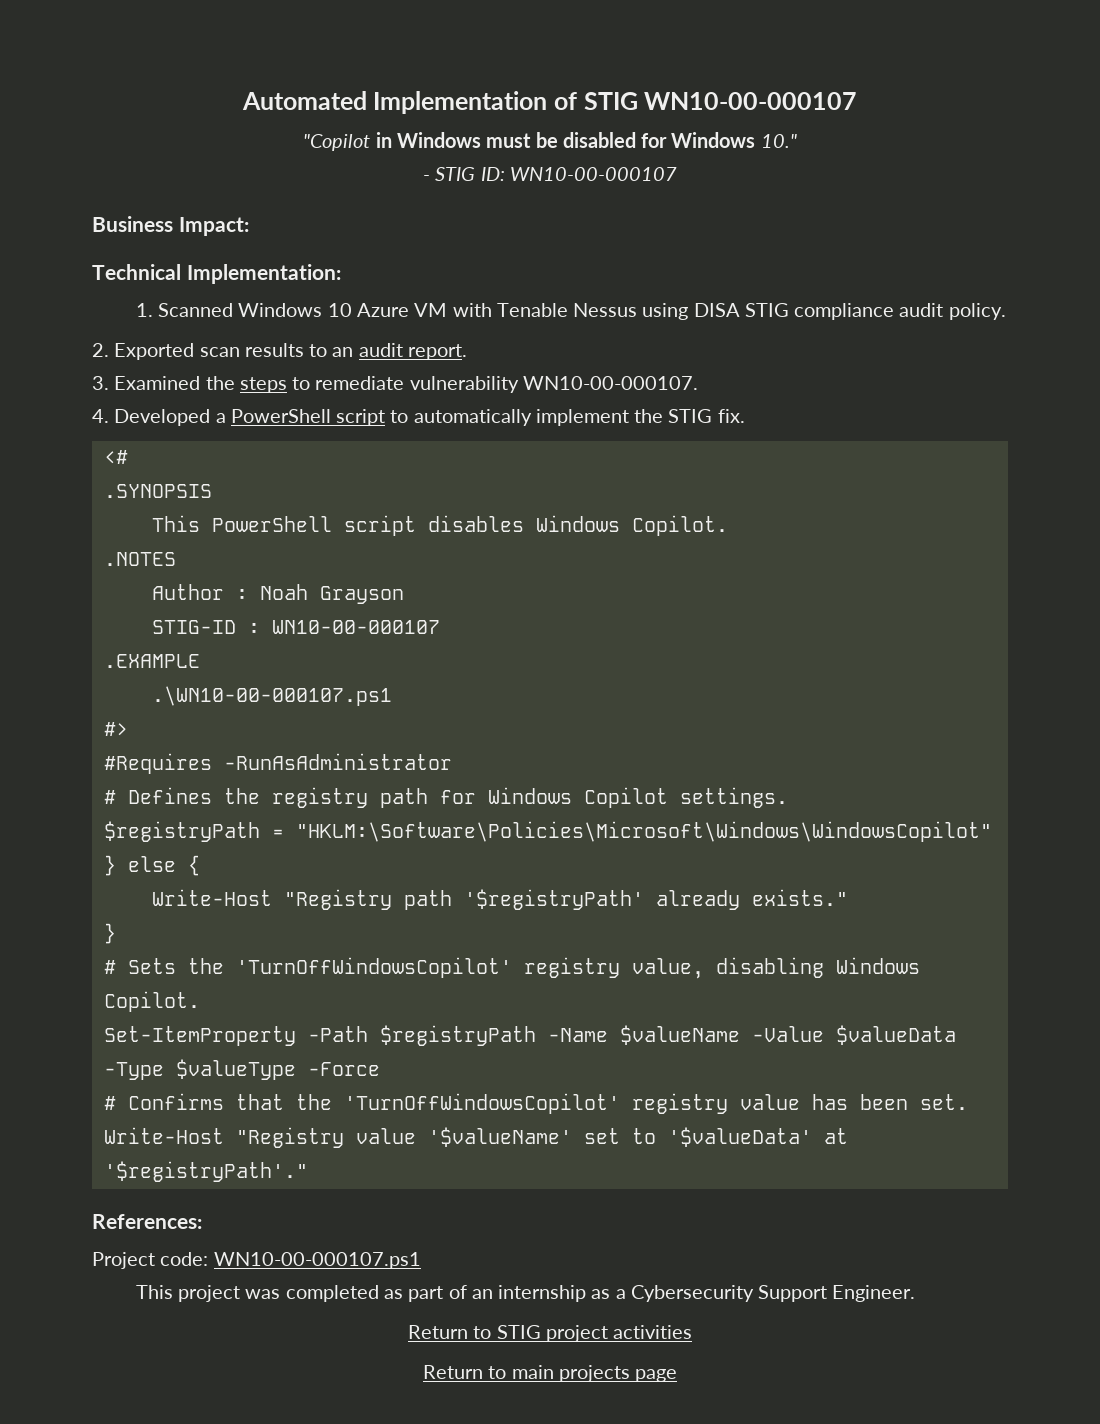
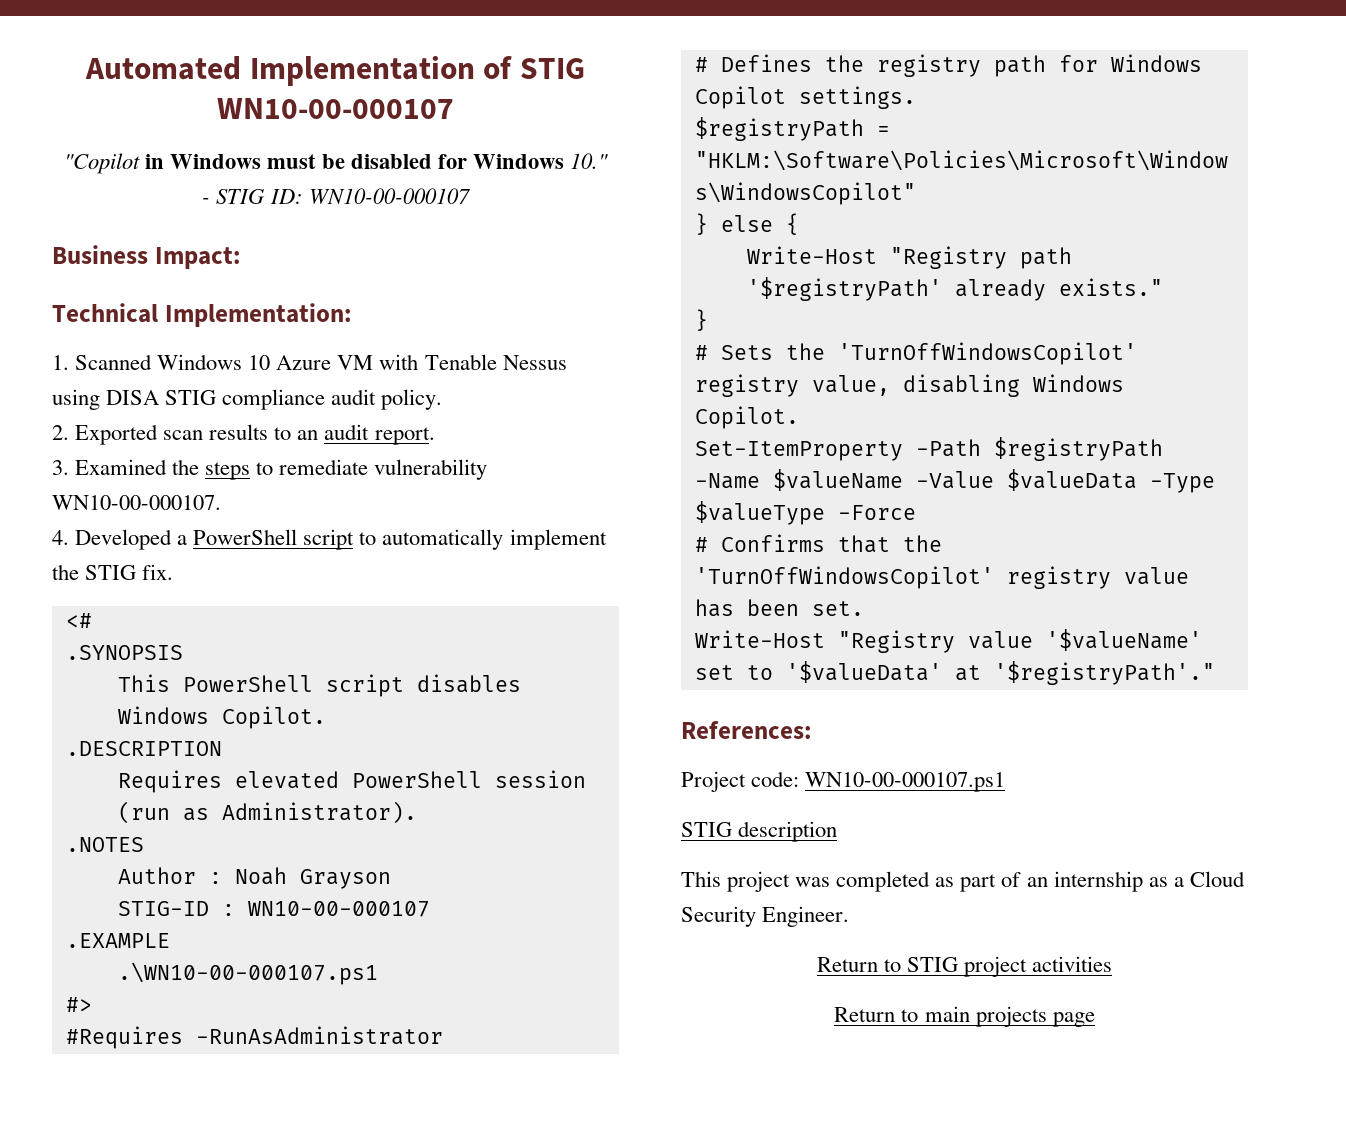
+ .DESCRIPTION
+ Requires elevated PowerShell session (run as Administrator).
+ STIG description
- This project was completed as part of an internship as a Cybersecurity Support Engineer.
+ This project was completed as part of an internship as a Cloud Security Engineer.

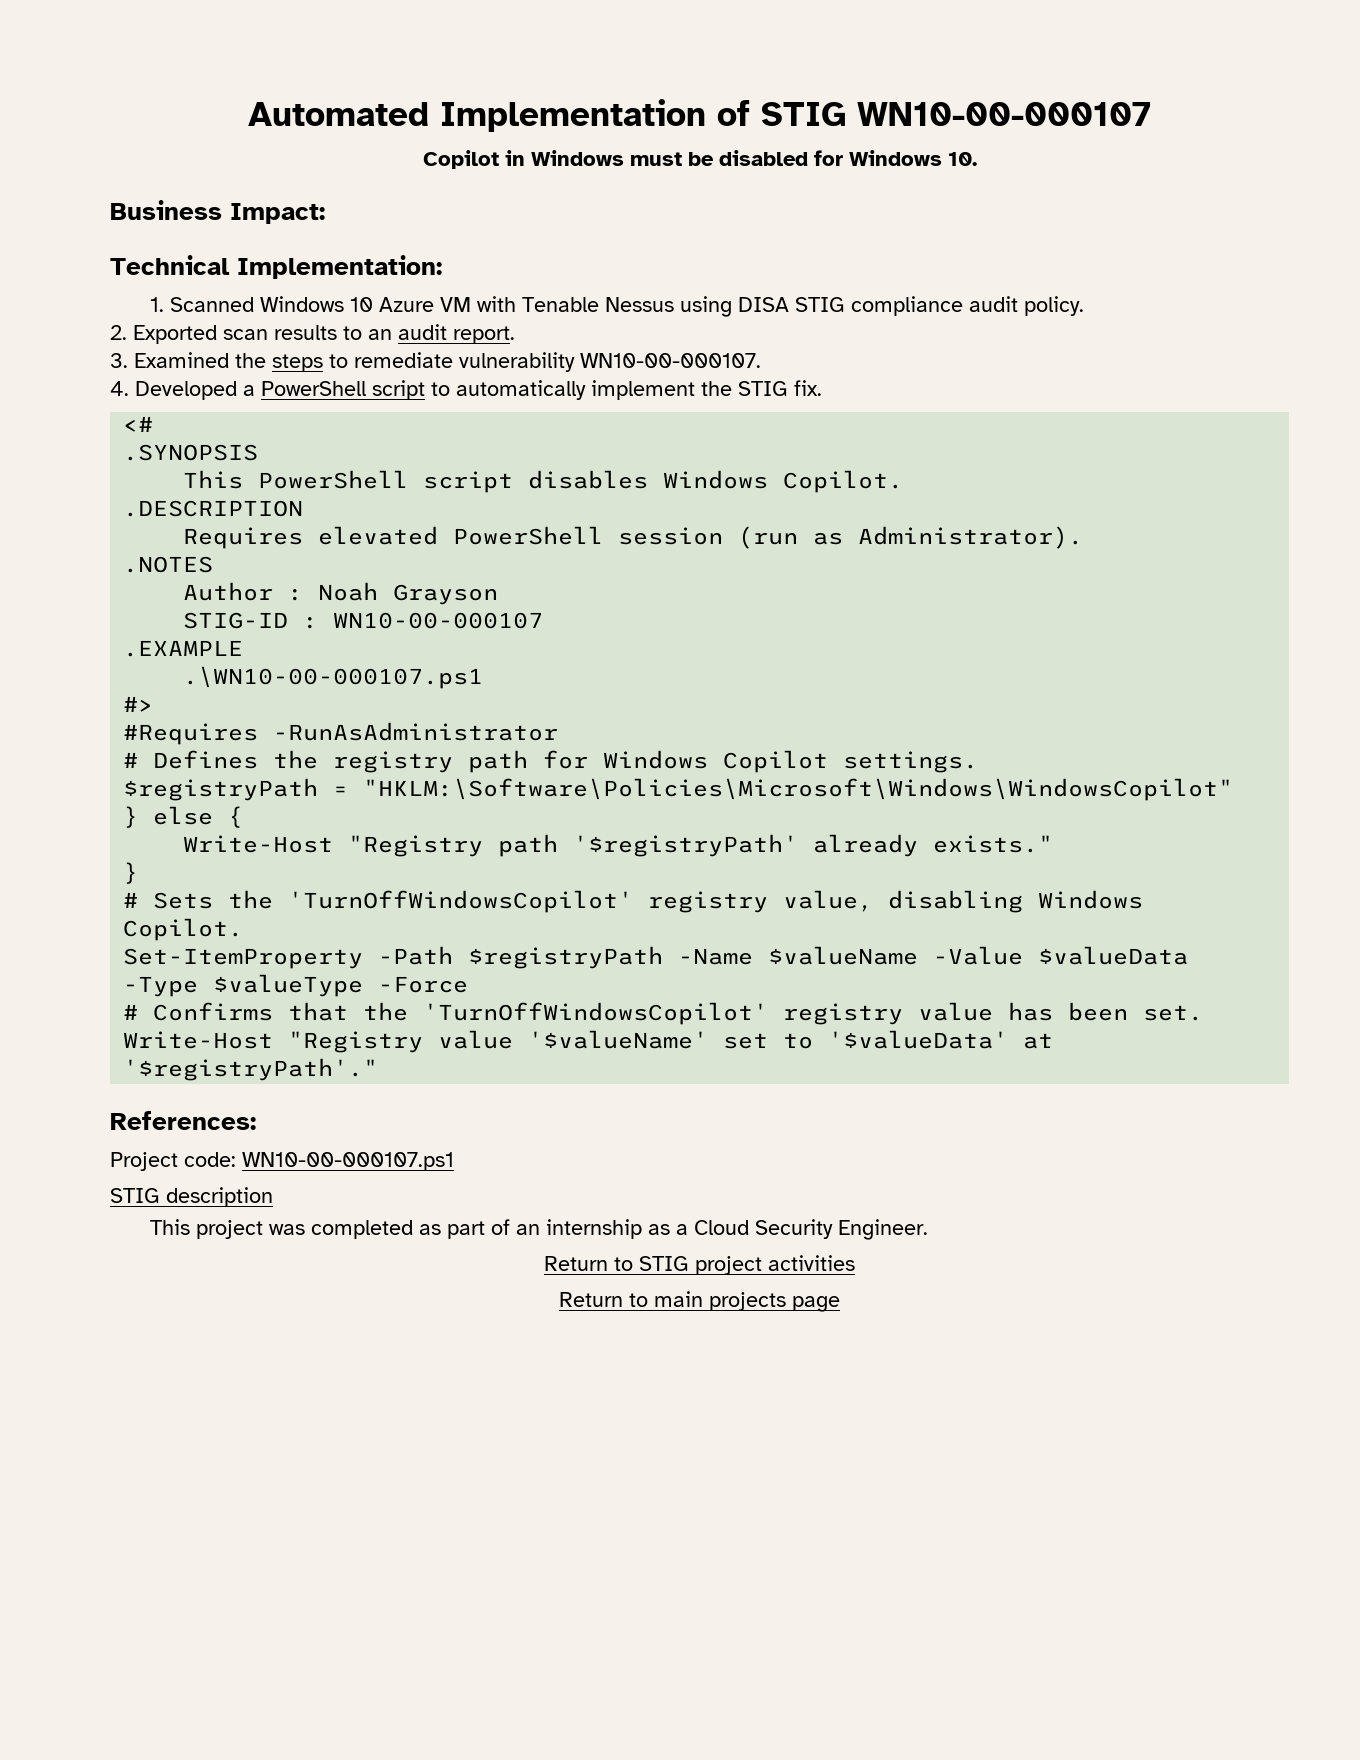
- "Copilot in Windows must be disabled for Windows 10."
- - STIG ID: WN10-00-000107
+ Copilot in Windows must be disabled for Windows 10.

